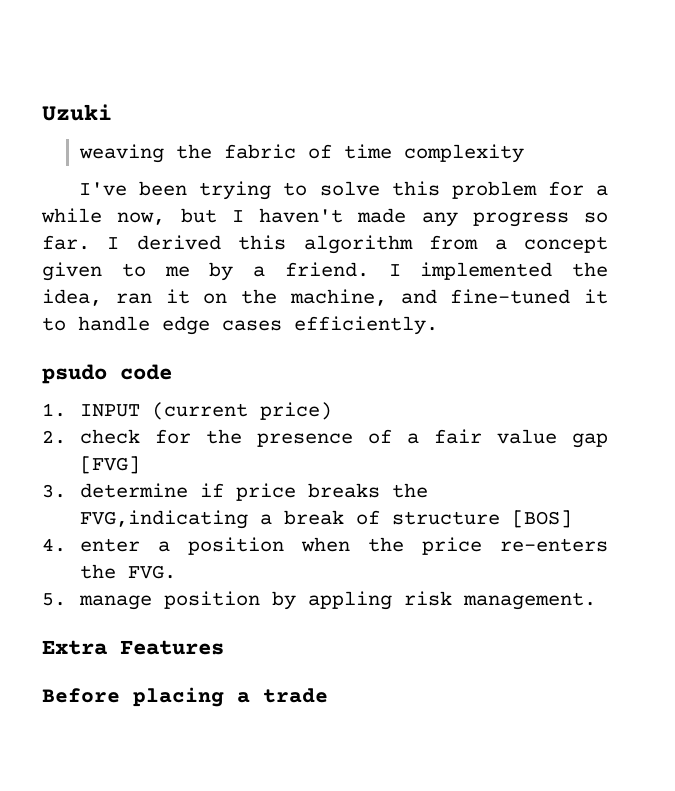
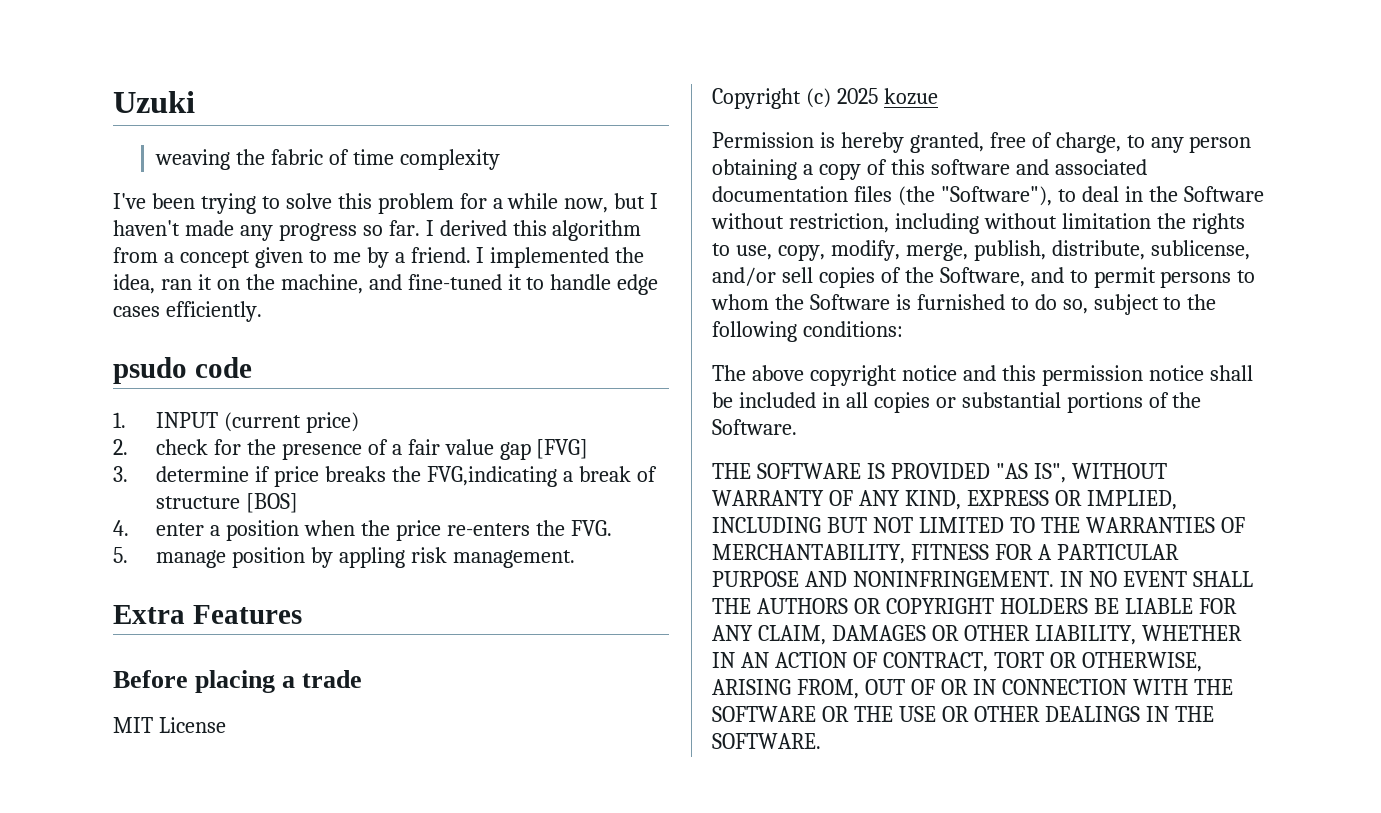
+ MIT License
+ Copyright (c) 2025 kozue
+ Permission is hereby granted, free of charge, to any person obtaining a copy of this software and associated documentation files (the "Software"), to deal in the Software without restriction, including without limitation the rights to use, copy, modify, merge, publish, distribute, sublicense, and/or sell copies of the Software, and to permit persons to whom the Software is furnished to do so, subject to the following conditions:
+ The above copyright notice and this permission notice shall be included in all copies or substantial portions of the Software.
+ THE SOFTWARE IS PROVIDED "AS IS", WITHOUT WARRANTY OF ANY KIND, EXPRESS OR IMPLIED, INCLUDING BUT NOT LIMITED TO THE WARRANTIES OF MERCHANTABILITY, FITNESS FOR A PARTICULAR PURPOSE AND NONINFRINGEMENT. IN NO EVENT SHALL THE AUTHORS OR COPYRIGHT HOLDERS BE LIABLE FOR ANY CLAIM, DAMAGES OR OTHER LIABILITY, WHETHER IN AN ACTION OF CONTRACT, TORT OR OTHERWISE, ARISING FROM, OUT OF OR IN CONNECTION WITH THE SOFTWARE OR THE USE OR OTHER DEALINGS IN THE SOFTWARE.

